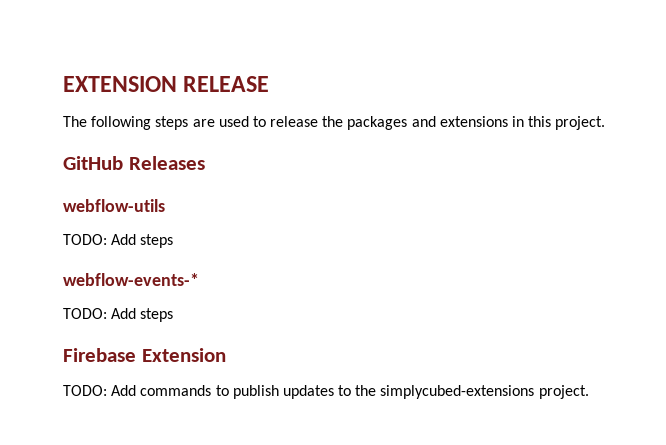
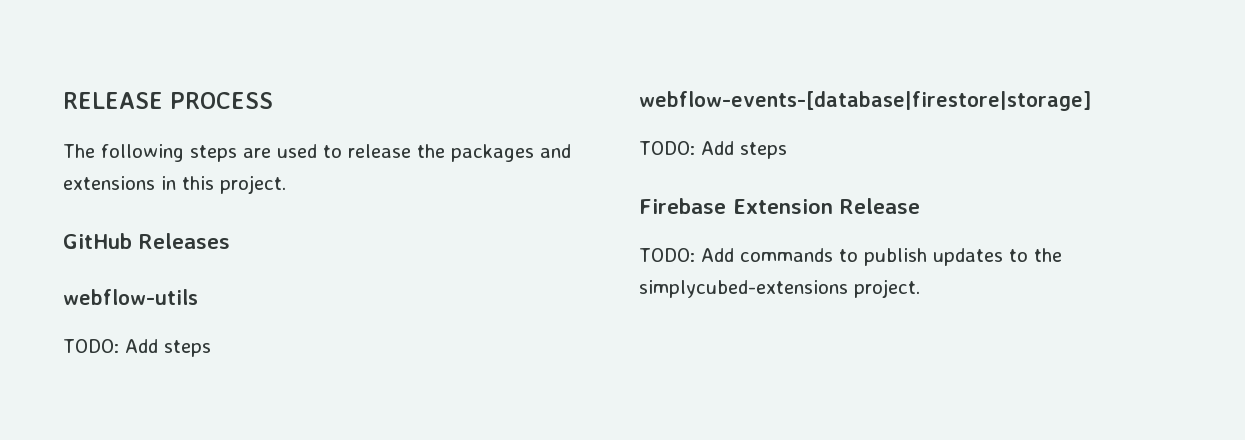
- EXTENSION RELEASE
+ RELEASE PROCESS
- webflow-events-*
+ webflow-events-[database|firestore|storage]
- Firebase Extension
+ Firebase Extension Release

